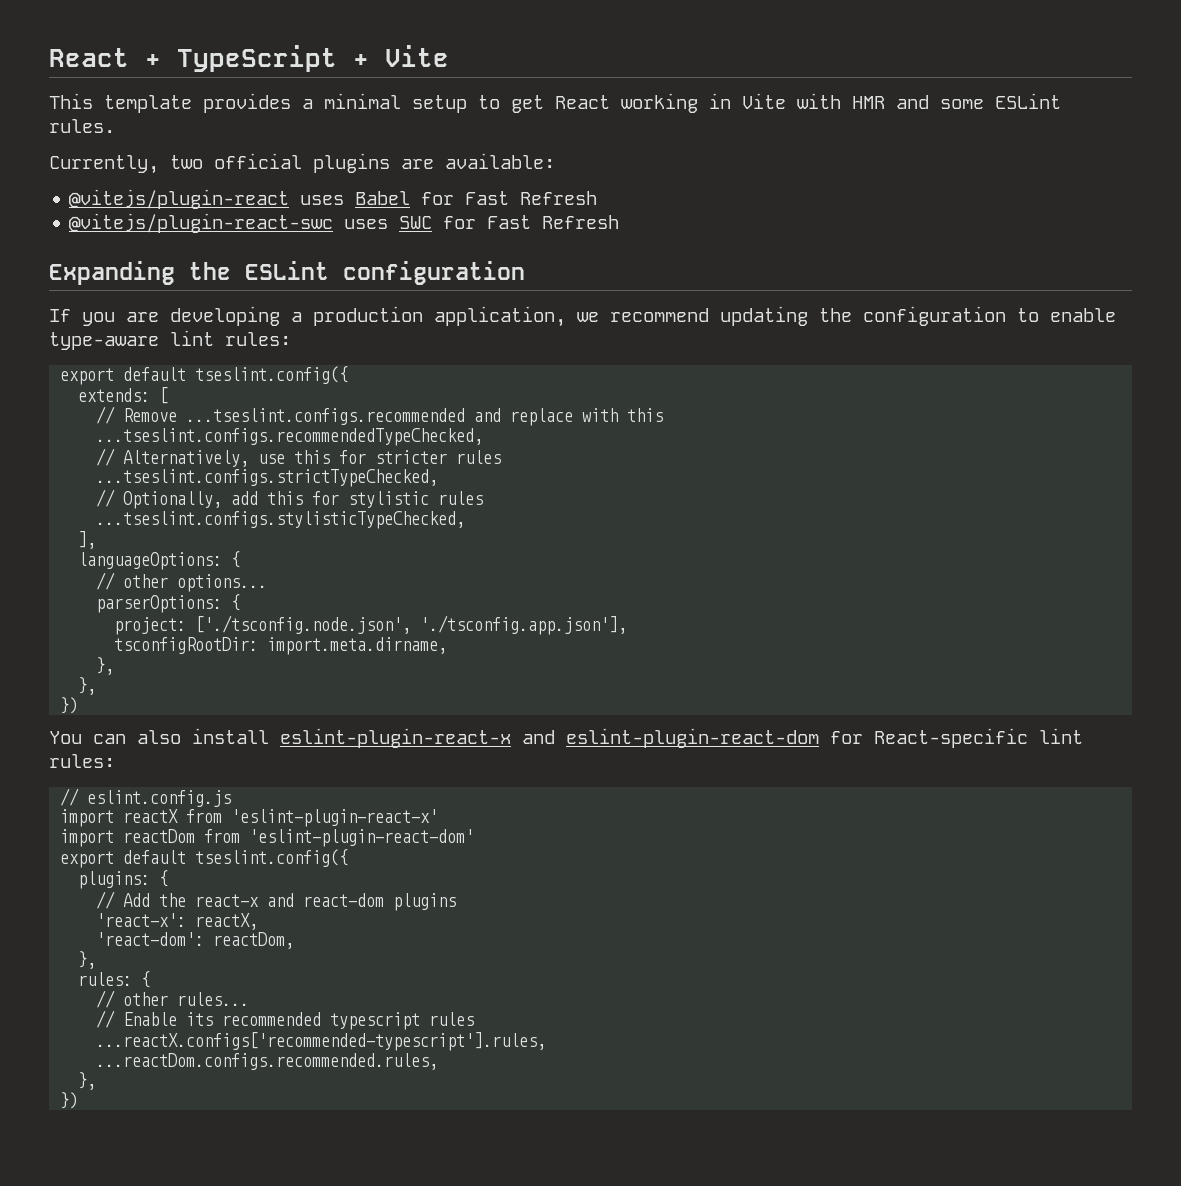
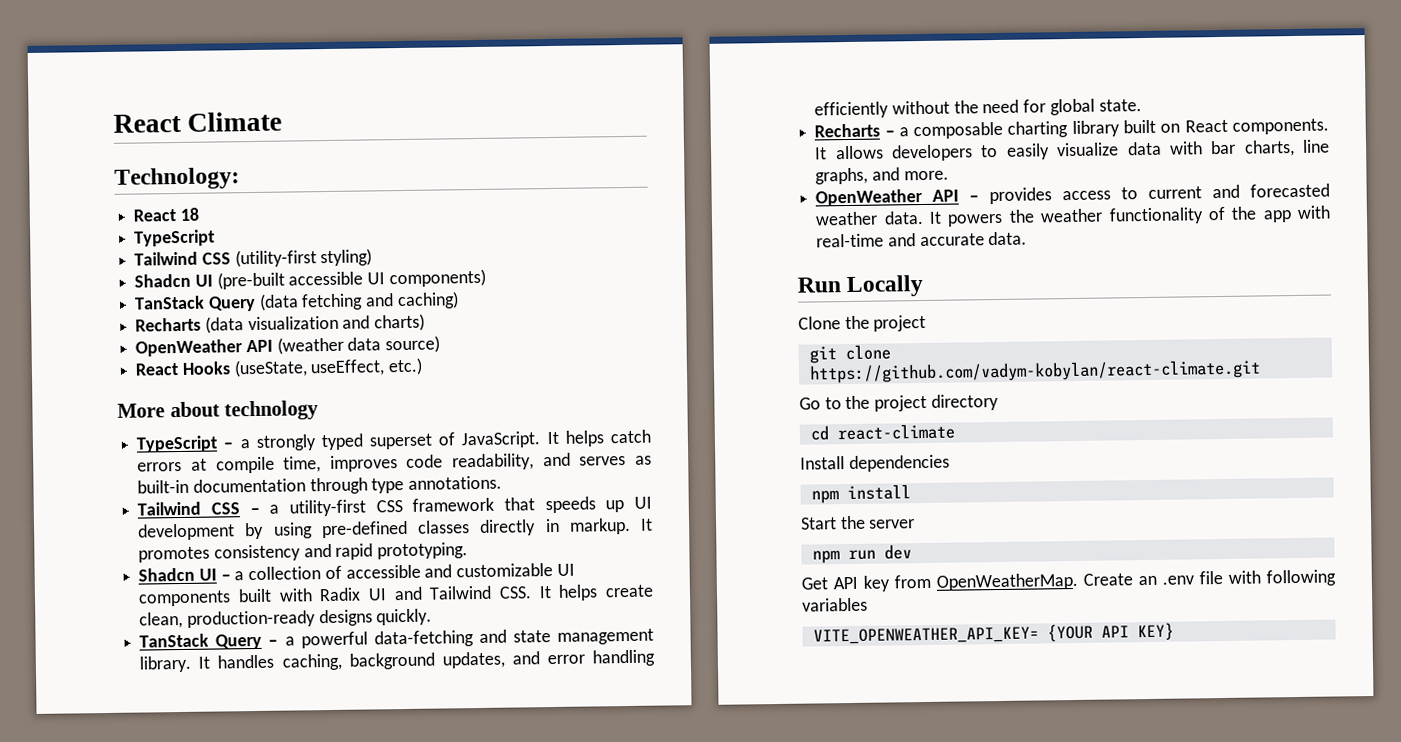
- React + TypeScript + Vite
- This template provides a minimal setup to get React working in Vite with HMR and some ESLint rules.
- Currently, two official plugins are available:
- @vitejs/plugin-react uses Babel for Fast Refresh
- @vitejs/plugin-react-swc uses SWC for Fast Refresh
- Expanding the ESLint configuration
- If you are developing a production application, we recommend updating the configuration to enable type-aware lint rules:
- export default tseslint.config({
- extends: [
- // Remove ...tseslint.configs.recommended and replace with this
- ...tseslint.configs.recommendedTypeChecked,
- // Alternatively, use this for stricter rules
- ...tseslint.configs.strictTypeChecked,
- // Optionally, add this for stylistic rules
- ...tseslint.configs.stylisticTypeChecked,
- ],
- languageOptions: {
- // other options...
- parserOptions: {
- project: ['./tsconfig.node.json', './tsconfig.app.json'],
- tsconfigRootDir: import.meta.dirname,
- },
- },
- })
- You can also install eslint-plugin-react-x and eslint-plugin-react-dom for React-specific lint rules:
- // eslint.config.js
- import reactX from 'eslint-plugin-react-x'
- import reactDom from 'eslint-plugin-react-dom'
- export default tseslint.config({
- plugins: {
- // Add the react-x and react-dom plugins
- 'react-x': reactX,
- 'react-dom': reactDom,
- },
- rules: {
- // other rules...
- // Enable its recommended typescript rules
- ...reactX.configs['recommended-typescript'].rules,
- ...reactDom.configs.recommended.rules,
- },
- })
+ React Climate
+ Technology:
+ React 18
+ TypeScript
+ Tailwind CSS (utility-first styling)
+ Shadcn UI (pre-built accessible UI components)
+ TanStack Query (data fetching and caching)
+ Recharts (data visualization and charts)
+ OpenWeather API (weather data source)
+ React Hooks (useState, useEffect, etc.)
+ More about technology
+ TypeScript – a strongly typed superset of JavaScript. It helps catch errors at compile time, improves code readability, and serves as built-in documentation through type annotations.
+ Tailwind CSS – a utility-first CSS framework that speeds up UI development by using pre-defined classes directly in markup. It promotes consistency and rapid prototyping.
+ Shadcn UI – a collection of accessible and customizable UI components built with Radix UI and Tailwind CSS. It helps create clean, production-ready designs quickly.
+ TanStack Query – a powerful data-fetching and state management library. It handles caching, background updates, and error handling efficiently without the need for global state.
+ Recharts – a composable charting library built on React components. It allows developers to easily visualize data with bar charts, line graphs, and more.
+ OpenWeather API – provides access to current and forecasted weather data. It powers the weather functionality of the app with real-time and accurate data.
+ Run Locally
+ Clone the project
+ git clone https://github.com/vadym-kobylan/react-climate.git
+ Go to the project directory
+ cd react-climate
+ Install dependencies
+ npm install
+ Start the server
+ npm run dev
+ Get API key from OpenWeatherMap. Create an .env file with following variables
+ VITE_OPENWEATHER_API_KEY= {YOUR API KEY}

